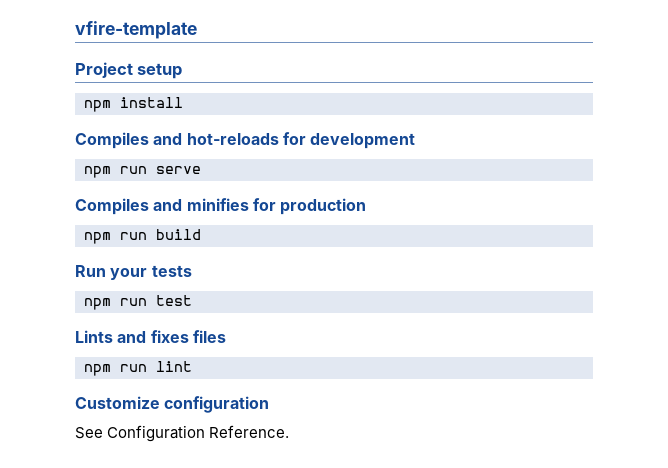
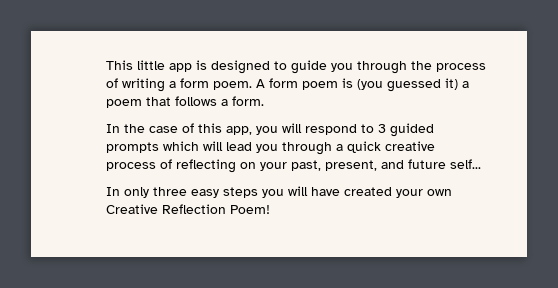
- vfire-template
- Project setup
- npm install
- Compiles and hot-reloads for development
- npm run serve
- Compiles and minifies for production
- npm run build
- Run your tests
- npm run test
- Lints and fixes files
- npm run lint
- Customize configuration
- See Configuration Reference.
+ This little app is designed to guide you through the process of writing a form poem. A form poem is (you guessed it) a poem that follows a form.
+ In the case of this app, you will respond to 3 guided prompts which will lead you through a quick creative process of reflecting on your past, present, and future self...
+ In only three easy steps you will have created your own Creative Reflection Poem!

